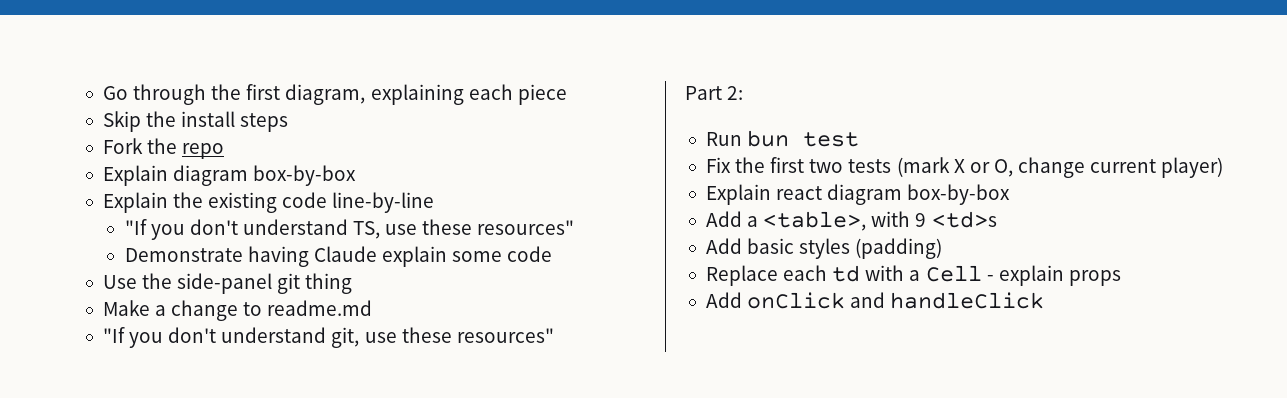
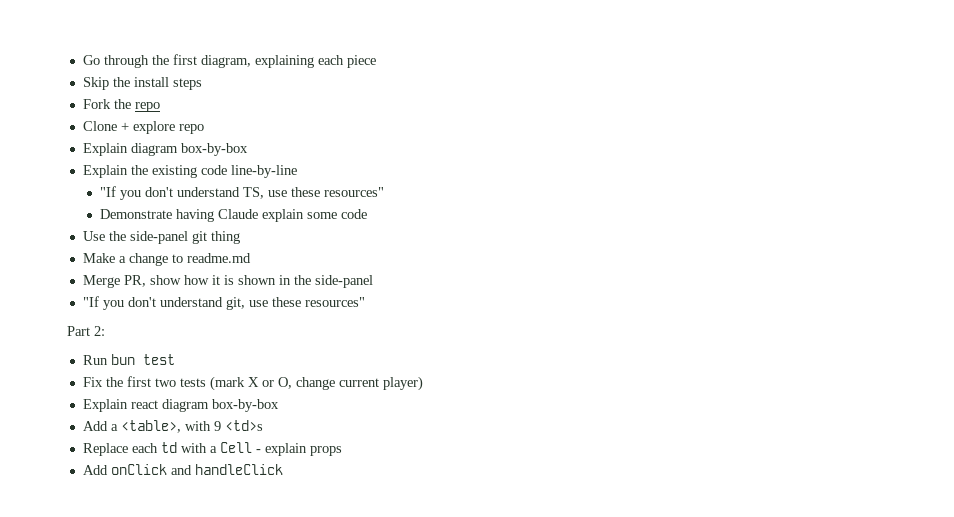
+ Clone + explore repo
+ Merge PR, show how it is shown in the side-panel
- Add basic styles (padding)

